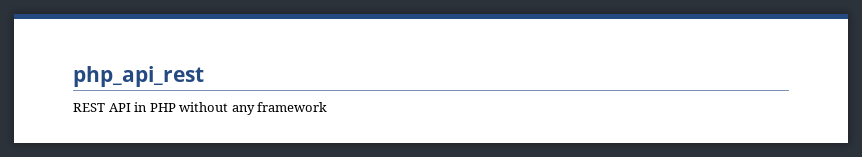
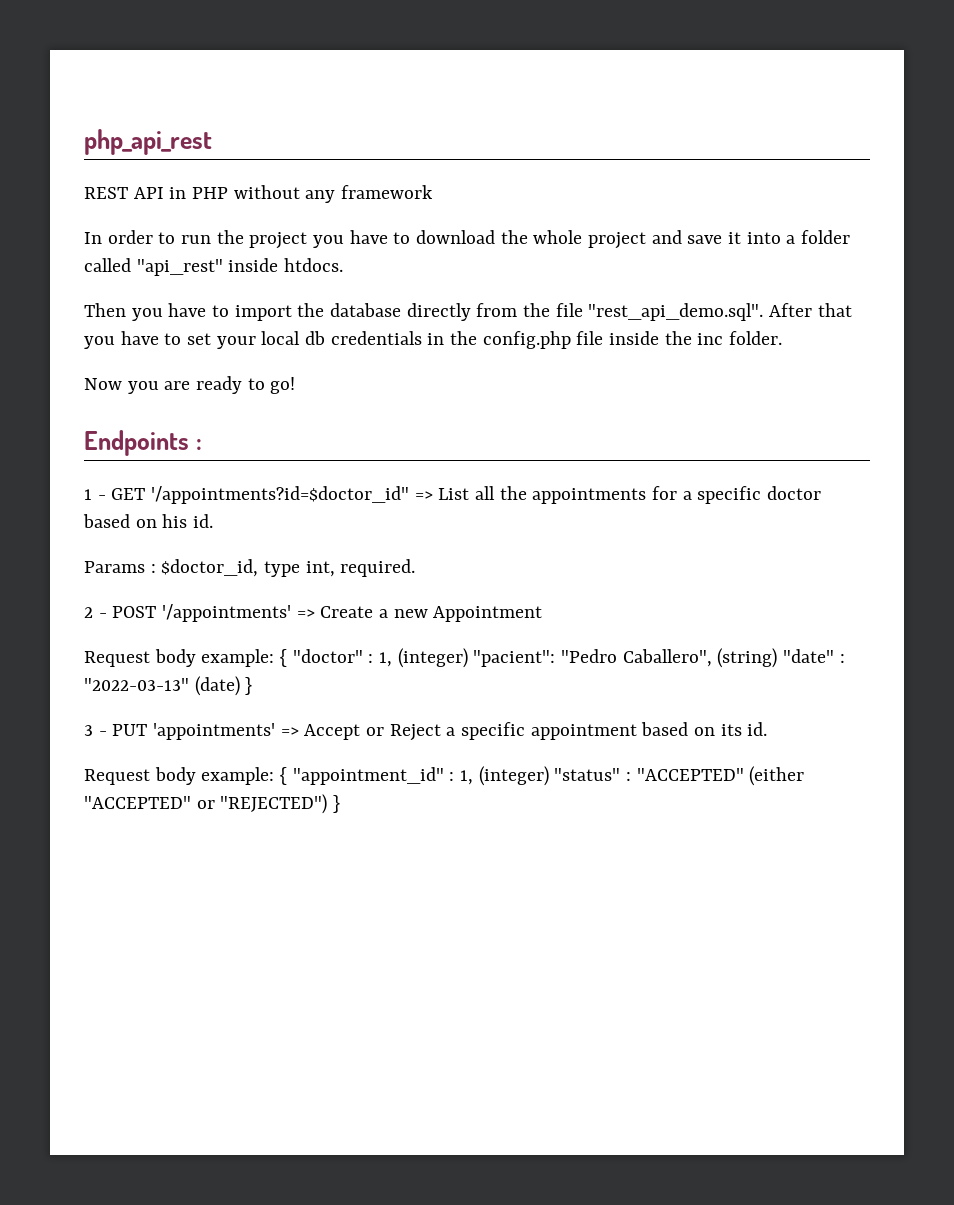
+ In order to run the project you have to download the whole project and save it into a folder called "api_rest" inside htdocs.
+ Then you have to import the database directly from the file "rest_api_demo.sql". After that you have to set your local db credentials in the config.php file inside the inc folder.
+ Now you are ready to go!
+ Endpoints :
+ 1 - GET '/appointments?id=$doctor_id" => List all the appointments for a specific doctor based on his id.
+ Params : $doctor_id, type int, required.
+ 2 - POST '/appointments' => Create a new Appointment
+ Request body example: { "doctor" : 1, (integer) "pacient": "Pedro Caballero", (string) "date" : "2022-03-13" (date) }
+ 3 - PUT 'appointments' => Accept or Reject a specific appointment based on its id.
+ Request body example: { "appointment_id" : 1, (integer) "status" : "ACCEPTED" (either "ACCEPTED" or "REJECTED") }

